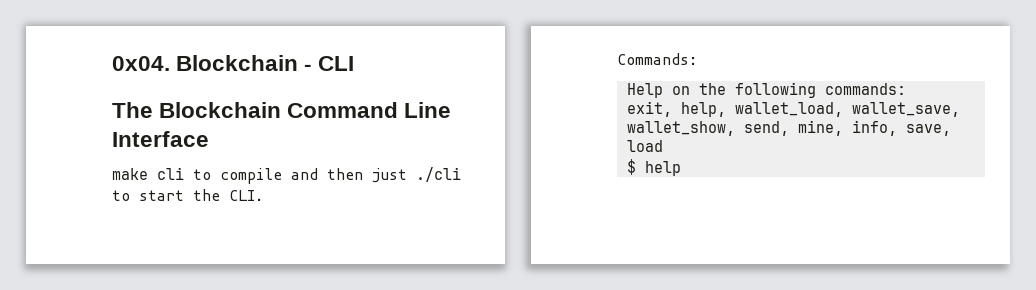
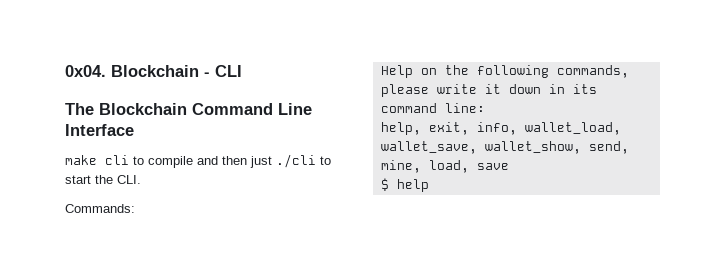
- Help on the following commands:
- exit, help, wallet_load, wallet_save, wallet_show, send, mine, info, save, load
+ Help on the following commands, please write it down in its command line:
+ help, exit, info, wallet_load, wallet_save, wallet_show, send, mine, load, save

